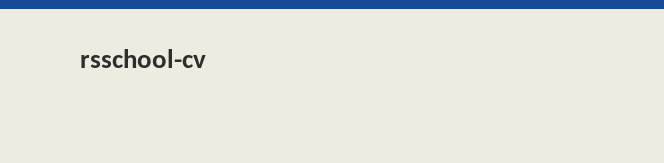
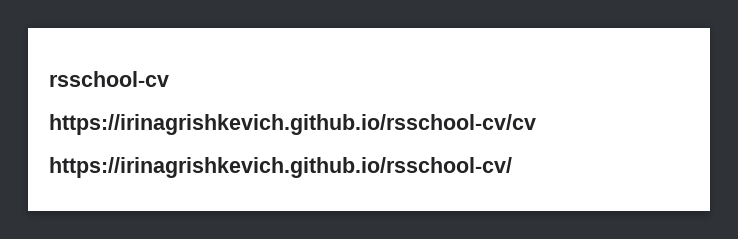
+ https://irinagrishkevich.github.io/rsschool-cv/cv
+ https://irinagrishkevich.github.io/rsschool-cv/

